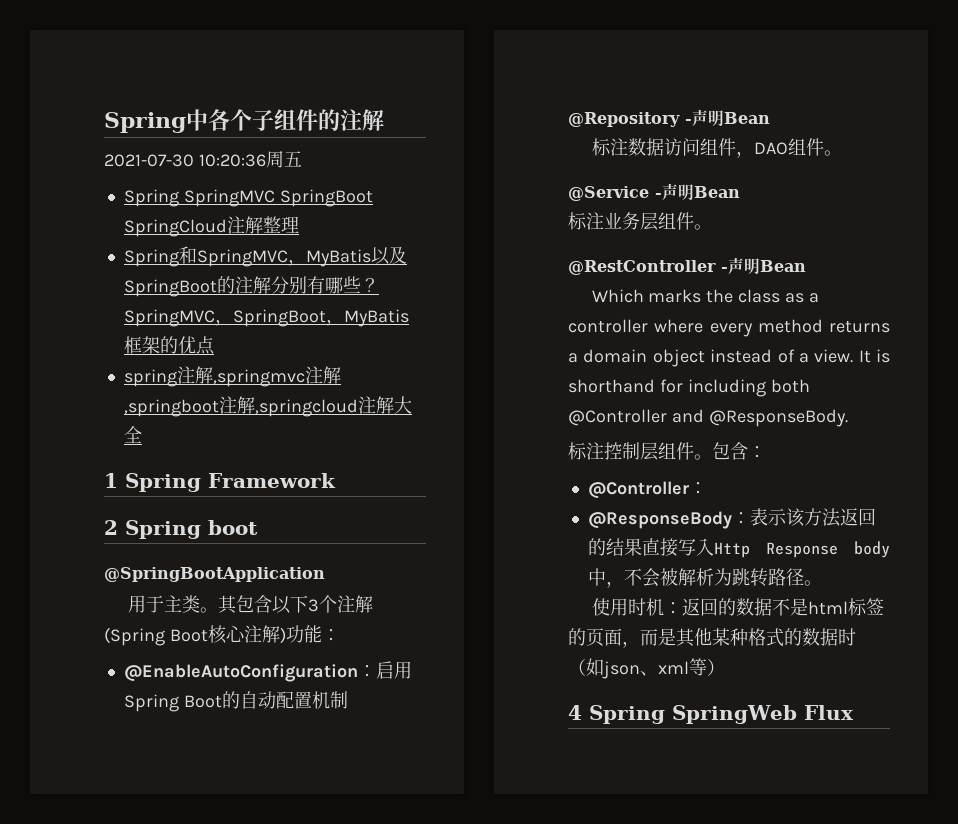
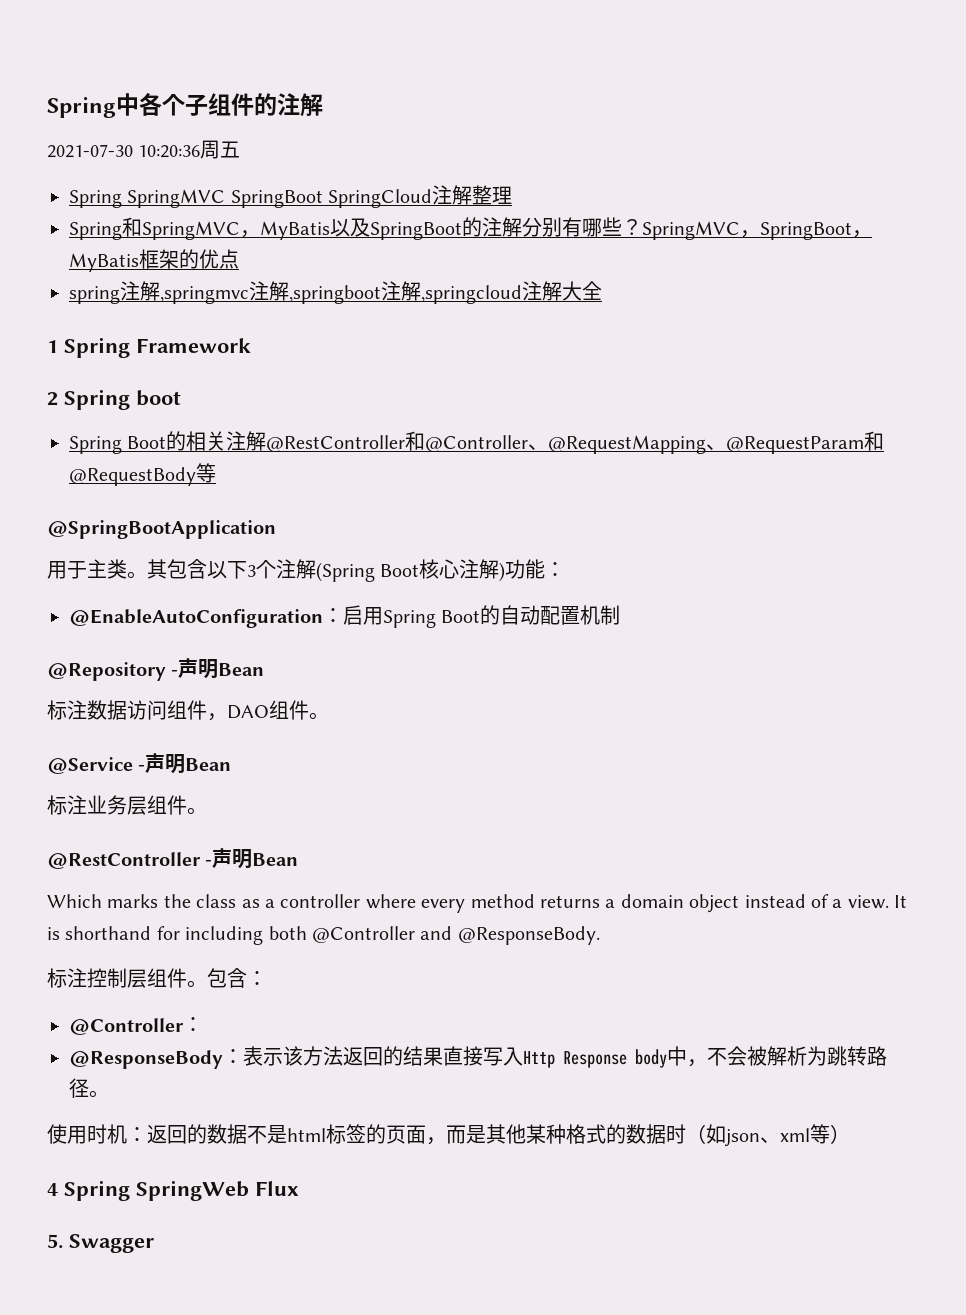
+ Spring Boot的相关注解@RestController和@Controller、@RequestMapping、@RequestParam和@RequestBody等
+ 5. Swagger

